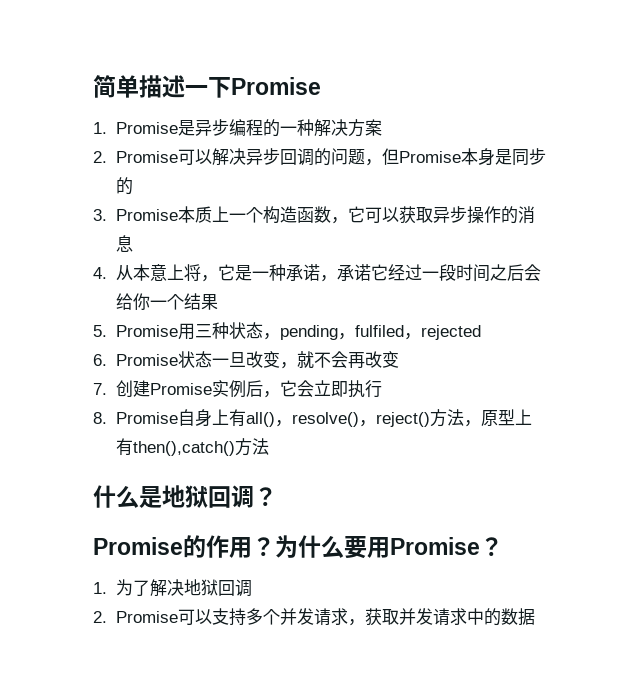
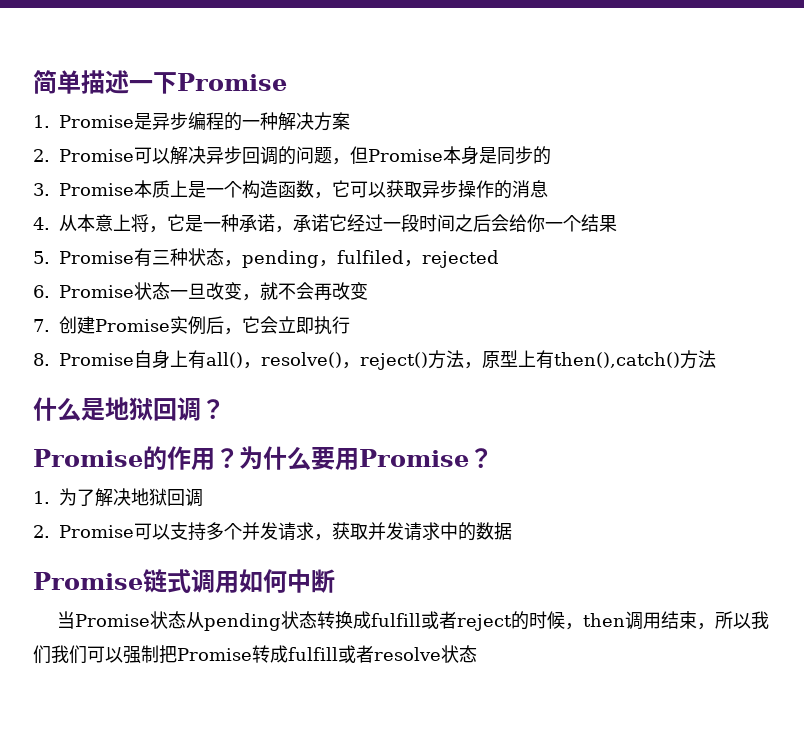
- 3. Promise本质上一个构造函数，它可以获取异步操作的消息
+ 3. Promise本质上是一个构造函数，它可以获取异步操作的消息
- 5. Promise用三种状态，pending，fulfiled，rejected
+ 5. Promise有三种状态，pending，fulfiled，rejected
+ Promise链式调用如何中断
+ 当Promise状态从pending状态转换成fulfill或者reject的时候，then调用结束，所以我们我们可以强制把Promise转成fulfill或者resolve状态

